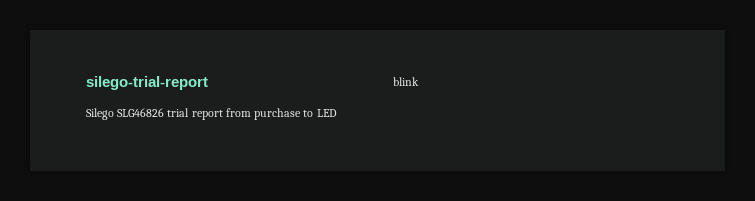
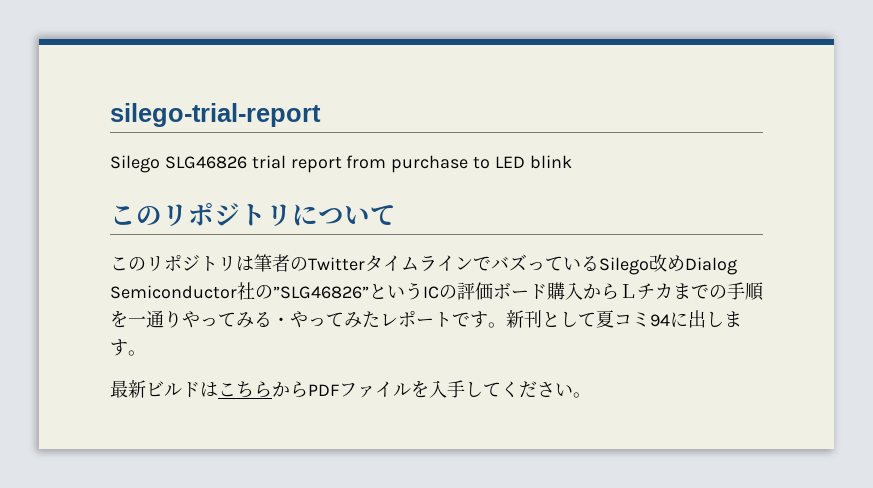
+ このリポジトリについて
+ このリポジトリは筆者のTwitterタイムラインでバズっているSilego改めDialog Semiconductor社の”SLG46826”というICの評価ボード購入からＬチカまでの手順を一通りやってみる・やってみたレポートです。新刊として夏コミ94に出します。
+ 最新ビルドはこちらからPDFファイルを入手してください。

